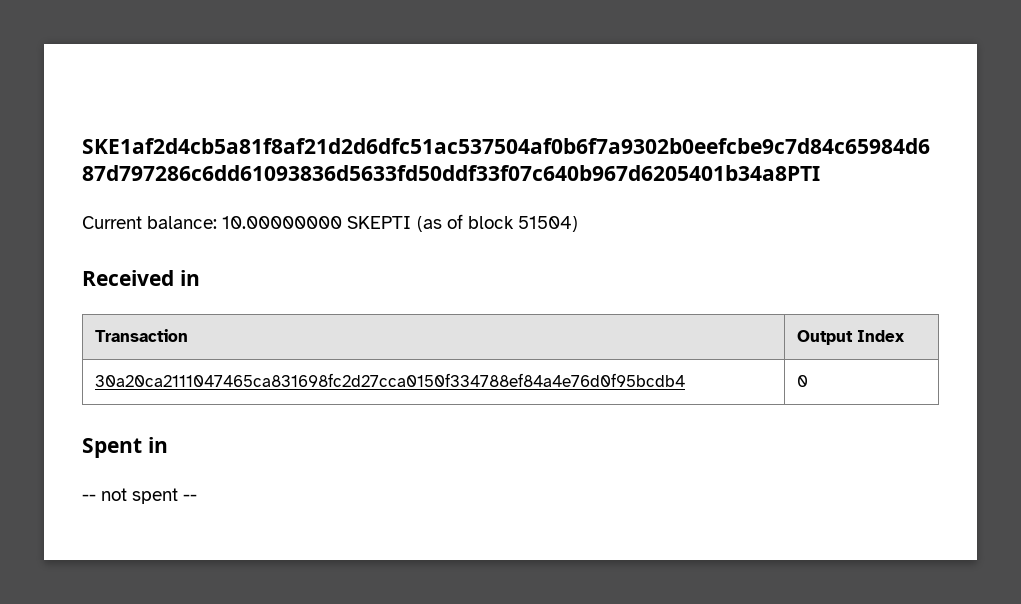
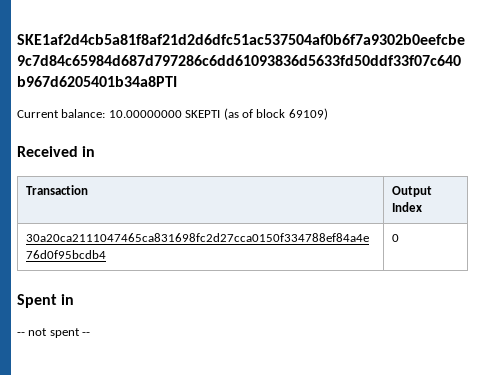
- Current balance: 10.00000000 SKEPTI (as of block 51504)
+ Current balance: 10.00000000 SKEPTI (as of block 69109)

